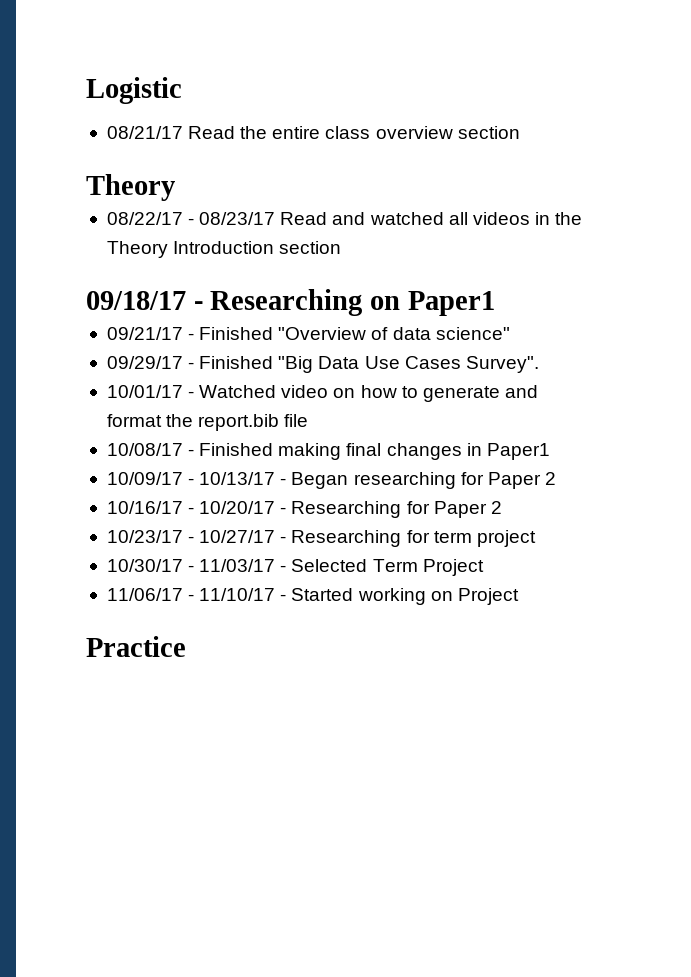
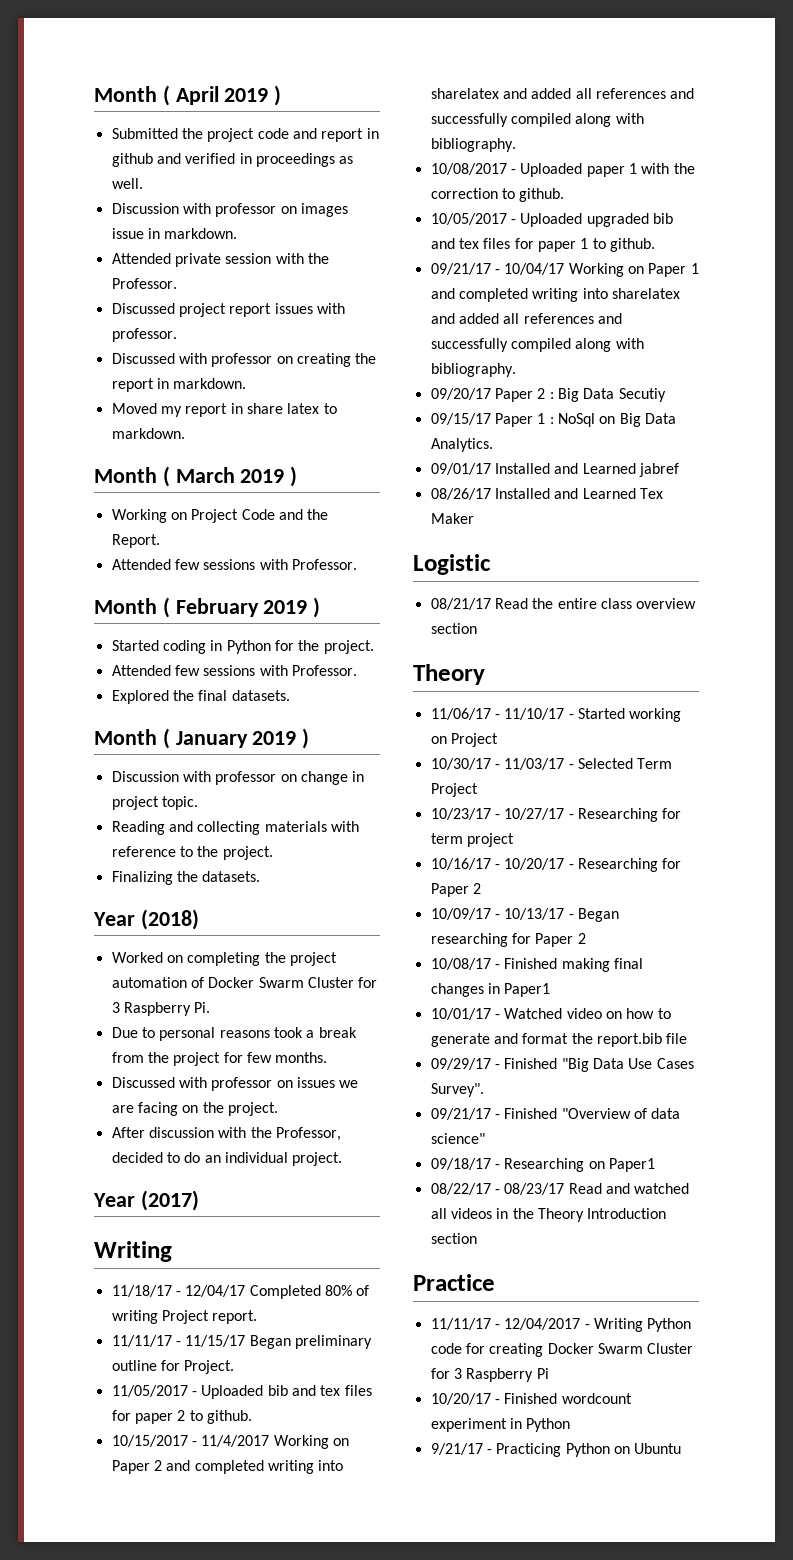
+ Month ( April 2019 )
+ Submitted the project code and report in github and verified in proceedings as well.
+ Discussion with professor on images issue in markdown.
+ Attended private session with the Professor.
+ Discussed project report issues with professor.
+ Discussed with professor on creating the report in markdown.
+ Moved my report in share latex to markdown.
+ Month ( March 2019 )
+ Working on Project Code and the Report.
+ Attended few sessions with Professor.
+ Month ( February 2019 )
+ Started coding in Python for the project.
+ Attended few sessions with Professor.
+ Explored the final datasets.
+ Month ( January 2019 )
+ Discussion with professor on change in project topic.
+ Reading and collecting materials with reference to the project.
+ Finalizing the datasets.
+ Year (2018)
+ Worked on completing the project automation of Docker Swarm Cluster for 3 Raspberry Pi.
+ Due to personal reasons took a break from the project for few months.
+ Discussed with professor on issues we are facing on the project.
+ After discussion with the Professor, decided to do an individual project.
+ Year (2017)
+ Writing
+ 11/18/17 - 12/04/17 Completed 80% of writing Project report.
+ 11/11/17 - 11/15/17 Began preliminary outline for Project.
+ 11/05/2017 - Uploaded bib and tex files for paper 2 to github.
+ 10/15/2017 - 11/4/2017 Working on Paper 2 and completed writing into sharelatex and added all references and successfully compiled along with bibliography.
+ 10/08/2017 - Uploaded paper 1 with the correction to github.
+ 10/05/2017 - Uploaded upgraded bib and tex files for paper 1 to github.
+ 09/21/17 - 10/04/17 Working on Paper 1 and completed writing into sharelatex and added all references and successfully compiled along with bibliography.
+ 09/20/17 Paper 2 : Big Data Secutiy
+ 09/15/17 Paper 1 : NoSql on Big Data Analytics.
+ 09/01/17 Installed and Learned jabref
+ 08/26/17 Installed and Learned Tex Maker
+ 11/06/17 - 11/10/17 - Started working on Project
+ 10/30/17 - 11/03/17 - Selected Term Project
+ 10/23/17 - 10/27/17 - Researching for term project
+ 10/16/17 - 10/20/17 - Researching for Paper 2
+ 10/09/17 - 10/13/17 - Began researching for Paper 2
+ 10/08/17 - Finished making final changes in Paper1
+ 10/01/17 - Watched video on how to generate and format the report.bib file
+ 09/29/17 - Finished "Big Data Use Cases Survey".
+ 09/21/17 - Finished "Overview of data science"
+ 09/18/17 - Researching on Paper1
- 09/18/17 - Researching on Paper1
- 09/21/17 - Finished "Overview of data science"
- 09/29/17 - Finished "Big Data Use Cases Survey".
- 10/01/17 - Watched video on how to generate and format the report.bib file
- 10/08/17 - Finished making final changes in Paper1
- 10/09/17 - 10/13/17 - Began researching for Paper 2
- 10/16/17 - 10/20/17 - Researching for Paper 2
- 10/23/17 - 10/27/17 - Researching for term project
- 10/30/17 - 11/03/17 - Selected Term Project
- 11/06/17 - 11/10/17 - Started working on Project
  Practice
+ 11/11/17 - 12/04/2017 - Writing Python code for creating Docker Swarm Cluster for 3 Raspberry Pi
+ 10/20/17 - Finished wordcount experiment in Python
+ 9/21/17 - Practicing Python on Ubuntu

